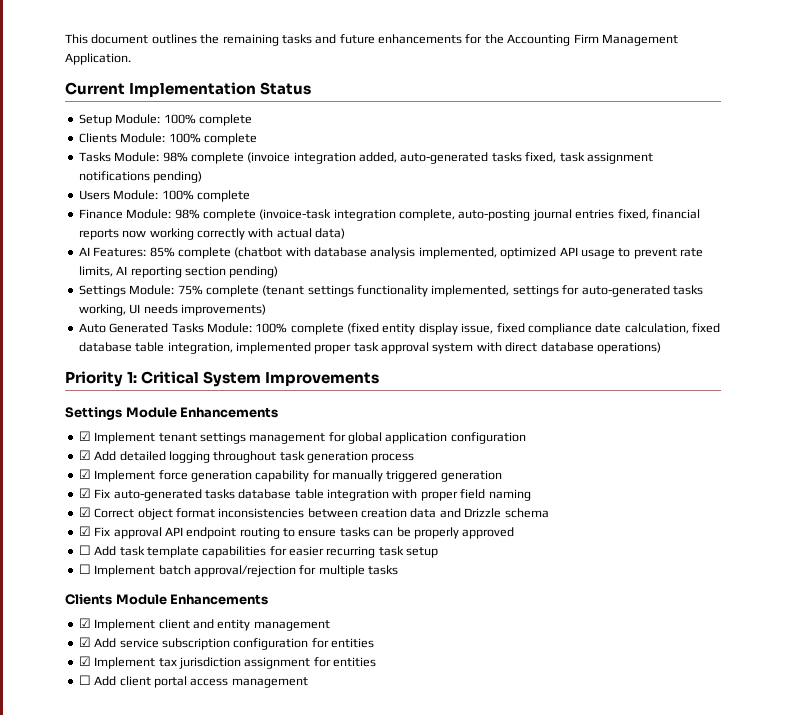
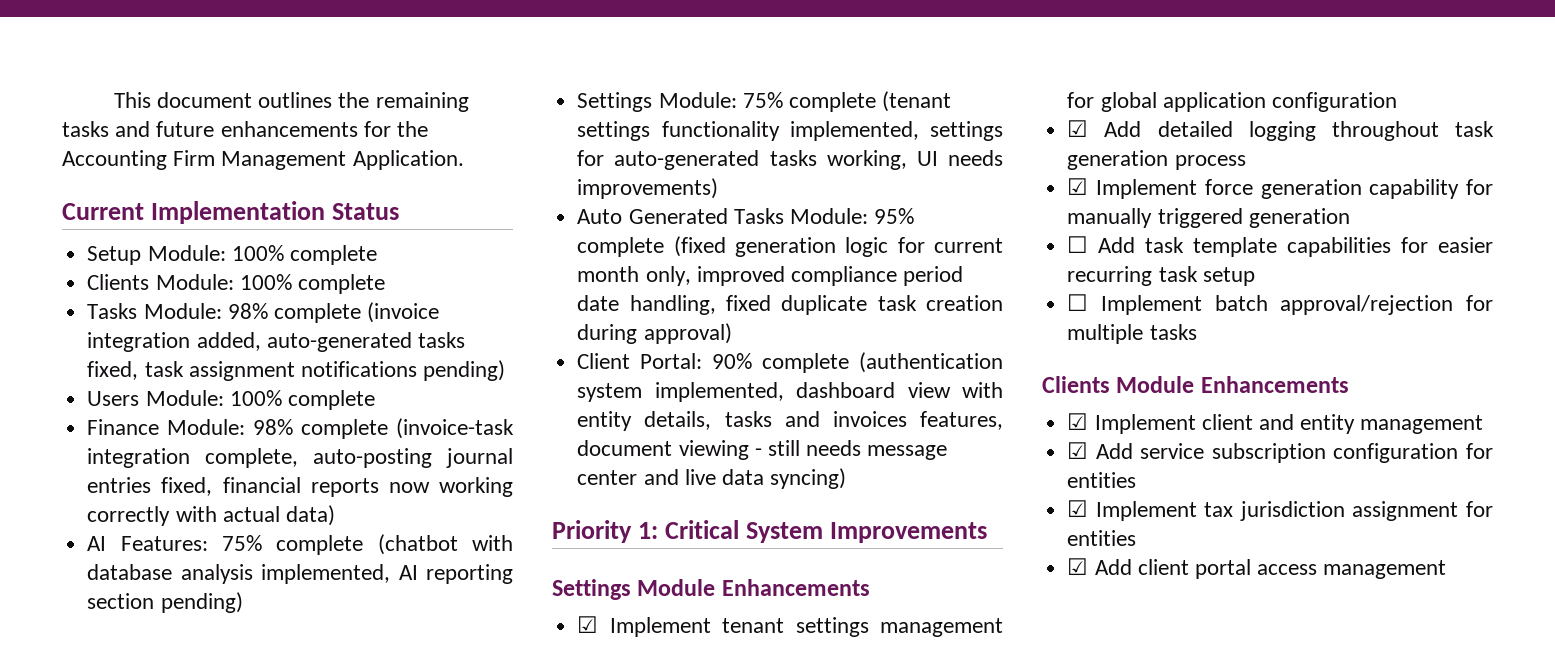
- AI Features: 85% complete (chatbot with database analysis implemented, optimized API usage to prevent rate limits, AI reporting section pending)
+ AI Features: 75% complete (chatbot with database analysis implemented, AI reporting section pending)
- Auto Generated Tasks Module: 100% complete (fixed entity display issue, fixed compliance date calculation, fixed database table integration, implemented proper task approval system with direct database operations)
+ Auto Generated Tasks Module: 95% complete (fixed generation logic for current month only, improved compliance period date handling, fixed duplicate task creation during approval)
+ Client Portal: 90% complete (authentication system implemented, dashboard view with entity details, tasks and invoices features, document viewing - still needs message center and live data syncing)
- ☑ Fix auto-generated tasks database table integration with proper field naming
- ☑ Correct object format inconsistencies between creation data and Drizzle schema
- ☑ Fix approval API endpoint routing to ensure tasks can be properly approved
- ☐ Add client portal access management
+ ☑ Add client portal access management

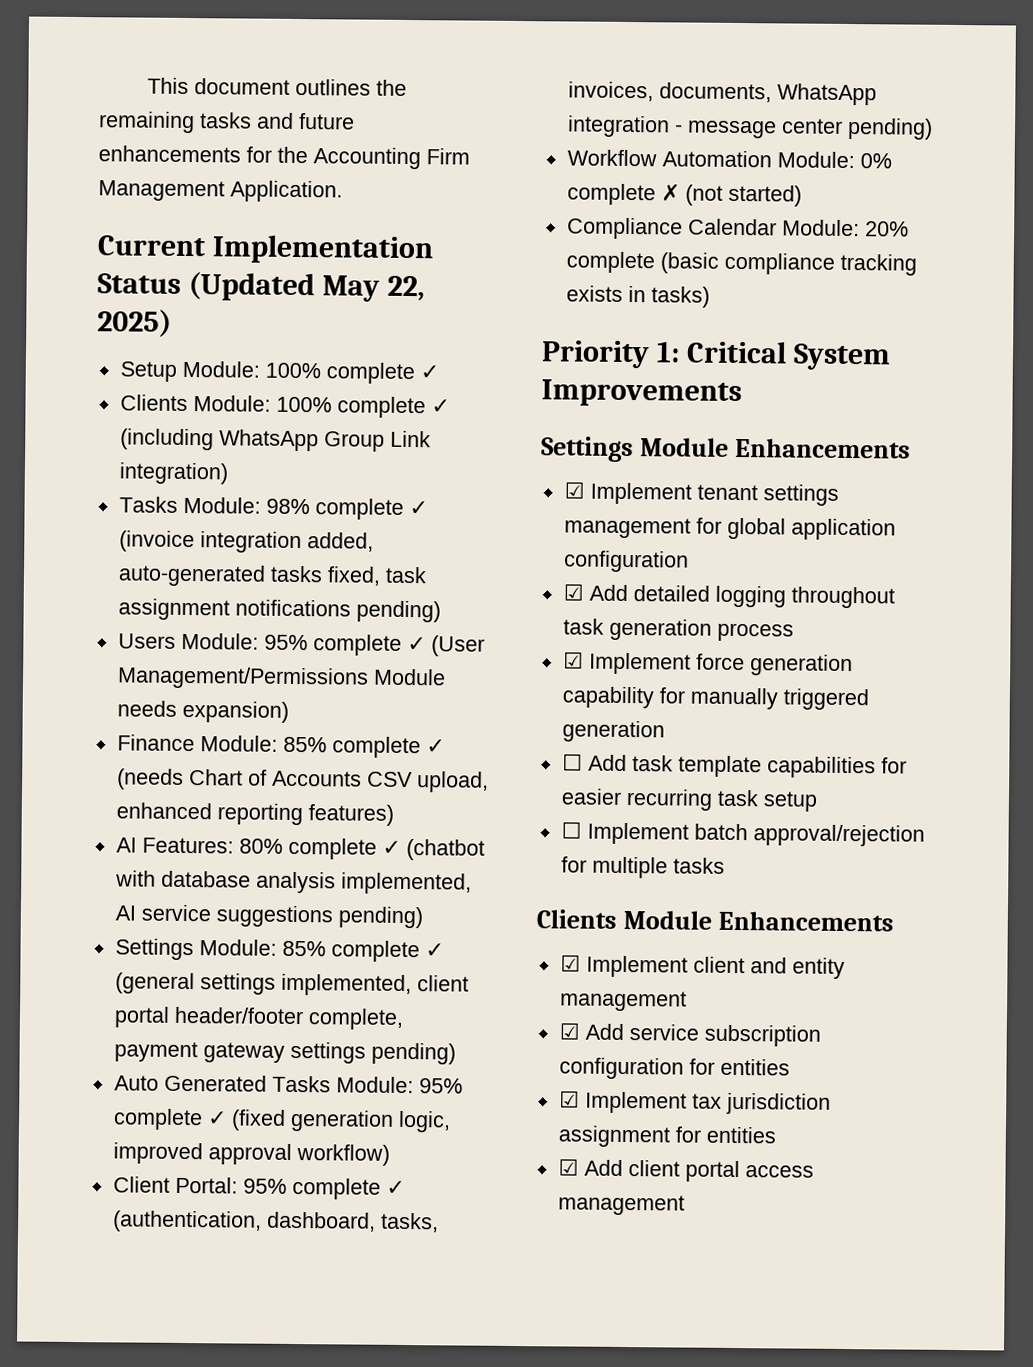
- Current Implementation Status
+ Current Implementation Status (Updated May 22, 2025)
- Setup Module: 100% complete
+ Setup Module: 100% complete ✓
- Clients Module: 100% complete
+ Clients Module: 100% complete ✓ (including WhatsApp Group Link integration)
- Tasks Module: 98% complete (invoice integration added, auto-generated tasks fixed, task assignment notifications pending)
+ Tasks Module: 98% complete ✓ (invoice integration added, auto-generated tasks fixed, task assignment notifications pending)
- Users Module: 100% complete
- Finance Module: 98% complete (invoice-task integration complete, auto-posting journal entries fixed, financial reports now working correctly with actual data)
+ Users Module: 95% complete ✓ (User Management/Permissions Module needs expansion)
+ Finance Module: 85% complete ✓ (needs Chart of Accounts CSV upload, enhanced reporting features)
- AI Features: 75% complete (chatbot with database analysis implemented, AI reporting section pending)
+ AI Features: 80% complete ✓ (chatbot with database analysis implemented, AI service suggestions pending)
- Settings Module: 75% complete (tenant settings functionality implemented, settings for auto-generated tasks working, UI needs improvements)
+ Settings Module: 85% complete ✓ (general settings implemented, client portal header/footer complete, payment gateway settings pending)
- Auto Generated Tasks Module: 95% complete (fixed generation logic for current month only, improved compliance period date handling, fixed duplicate task creation during approval)
- Client Portal: 90% complete (authentication system implemented, dashboard view with entity details, tasks and invoices features, document viewing - still needs message center and live data syncing)
+ Auto Generated Tasks Module: 95% complete ✓ (fixed generation logic, improved approval workflow)
+ Client Portal: 95% complete ✓ (authentication, dashboard, tasks, invoices, documents, WhatsApp integration - message center pending)
+ Workflow Automation Module: 0% complete ✗ (not started)
+ Compliance Calendar Module: 20% complete (basic compliance tracking exists in tasks)

